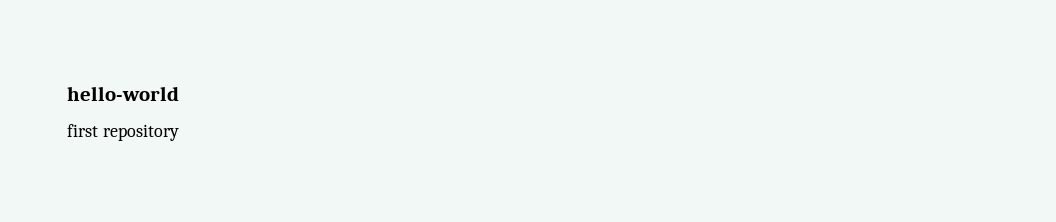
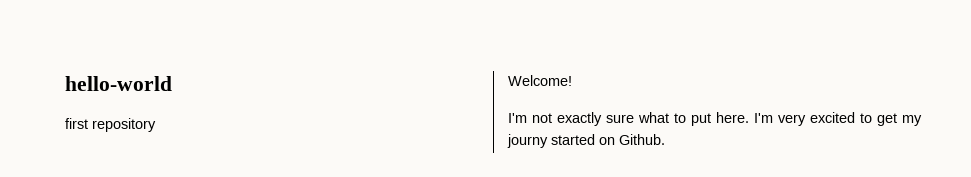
+ Welcome!
+ I'm not exactly sure what to put here. I'm very excited to get my journy started on Github.

